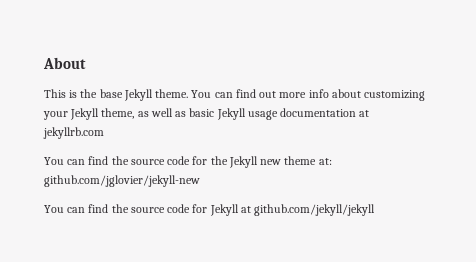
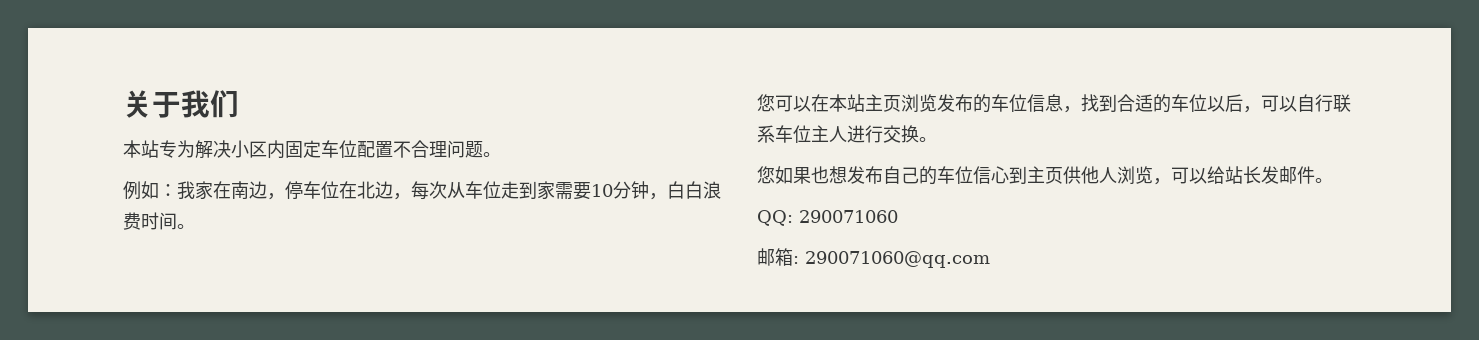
- About
- This is the base Jekyll theme. You can find out more info about customizing your Jekyll theme, as well as basic Jekyll usage documentation at jekyllrb.com
- You can find the source code for the Jekyll new theme at: github.com/jglovier/jekyll-new
- You can find the source code for Jekyll at github.com/jekyll/jekyll
+ 关于我们
+ 本站专为解决小区内固定车位配置不合理问题。
+ 例如：我家在南边，停车位在北边，每次从车位走到家需要10分钟，白白浪费时间。
+ 您可以在本站主页浏览发布的车位信息，找到合适的车位以后，可以自行联系车位主人进行交换。
+ 您如果也想发布自己的车位信心到主页供他人浏览，可以给站长发邮件。
+ QQ: 290071060
+ 邮箱: 290071060@qq.com

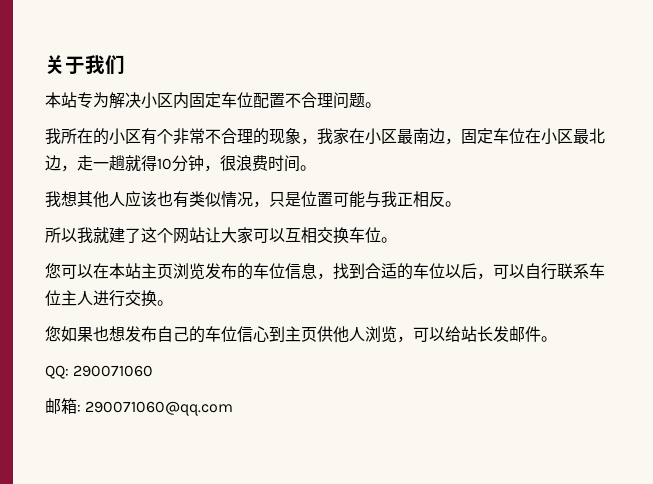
- 例如：我家在南边，停车位在北边，每次从车位走到家需要10分钟，白白浪费时间。
+ 我所在的小区有个非常不合理的现象，我家在小区最南边，固定车位在小区最北边，走一趟就得10分钟，很浪费时间。
+ 我想其他人应该也有类似情况，只是位置可能与我正相反。
+ 所以我就建了这个网站让大家可以互相交换车位。

